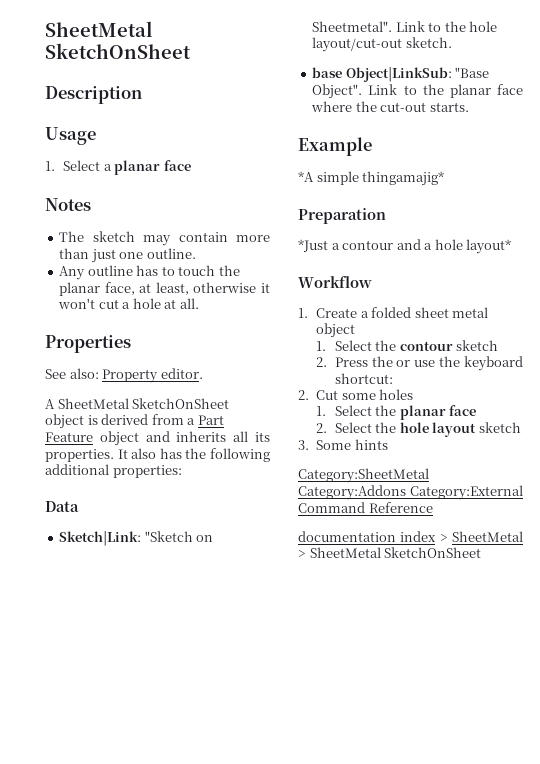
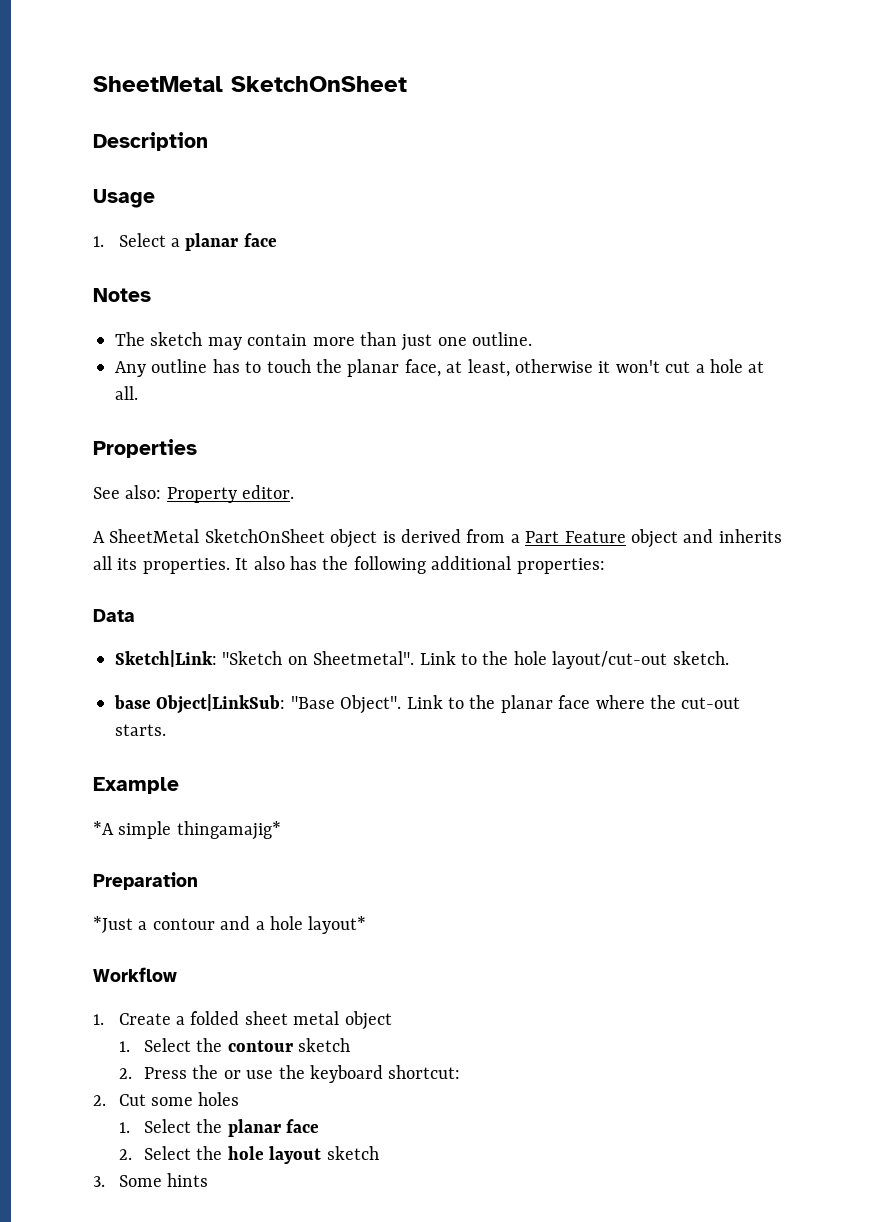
- Category:SheetMetal Category:Addons Category:External Command Reference
- documentation index > SheetMetal > SheetMetal SketchOnSheet

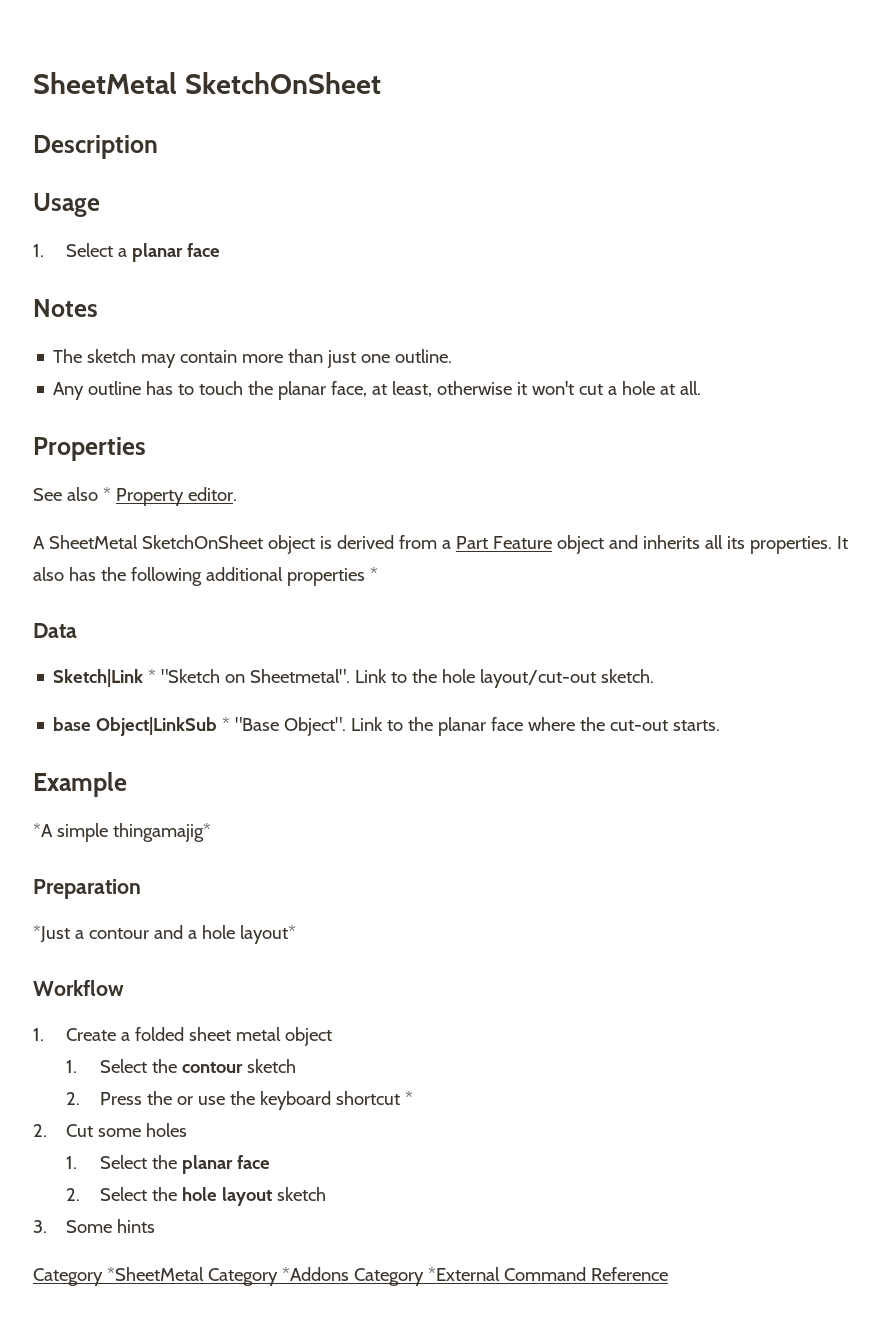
- See also: Property editor.
+ See also * Property editor.
- It also has the following additional properties:
+ It also has the following additional properties *
- Sketch|Link: "Sketch on Sheetmetal".
+ Sketch|Link * "Sketch on Sheetmetal".
- base Object|LinkSub: "Base Object".
+ base Object|LinkSub * "Base Object".
- 2. Press the or use the keyboard shortcut:
+ 2. Press the or use the keyboard shortcut *
+ Category *SheetMetal Category *Addons Category *External Command Reference

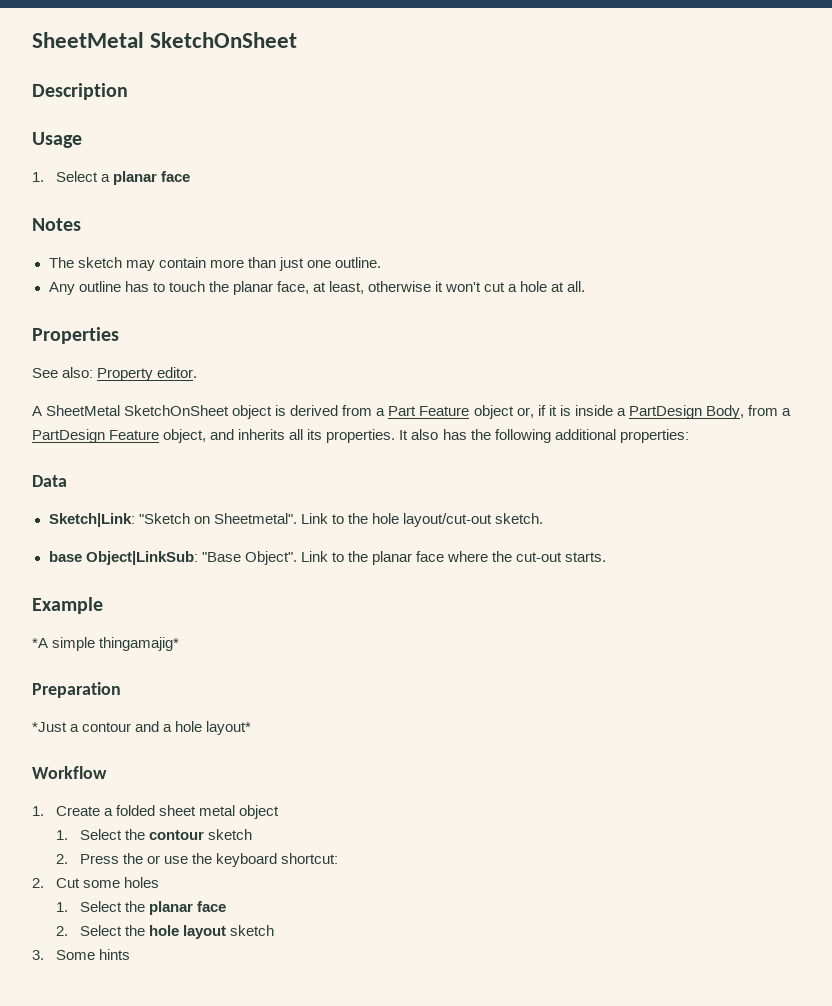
- See also * Property editor.
+ See also: Property editor.
- A SheetMetal SketchOnSheet object is derived from a Part Feature object and inherits all its properties.
+ A SheetMetal SketchOnSheet object is derived from a Part Feature object or, if it is inside a PartDesign Body, from a PartDesign Feature object, and inherits all its properties.
- It also has the following additional properties *
+ It also has the following additional properties:
- Sketch|Link * "Sketch on Sheetmetal".
+ Sketch|Link: "Sketch on Sheetmetal".
- base Object|LinkSub * "Base Object".
+ base Object|LinkSub: "Base Object".
- 2. Press the or use the keyboard shortcut *
+ 2. Press the or use the keyboard shortcut:
- Category *SheetMetal Category *Addons Category *External Command Reference

